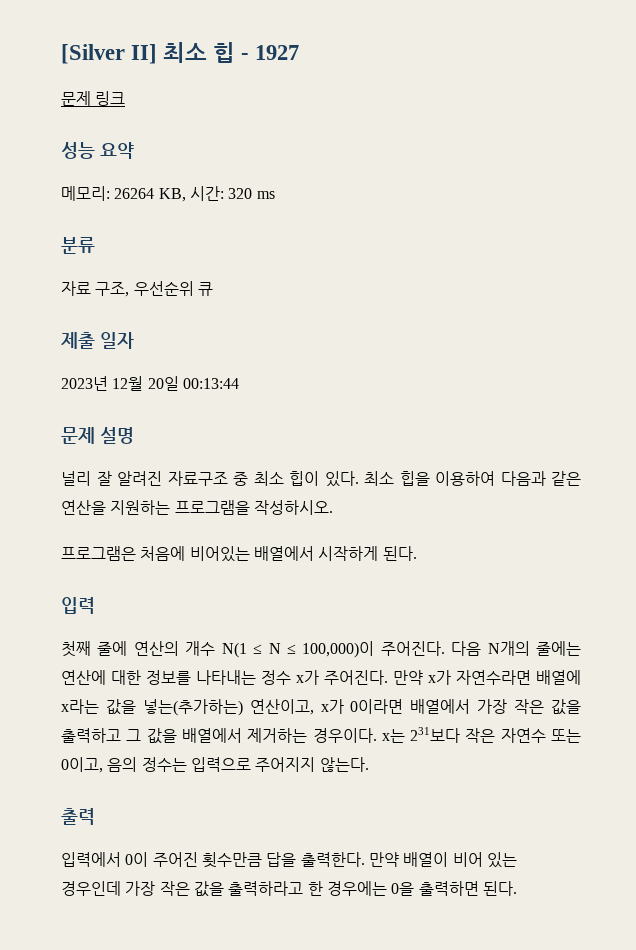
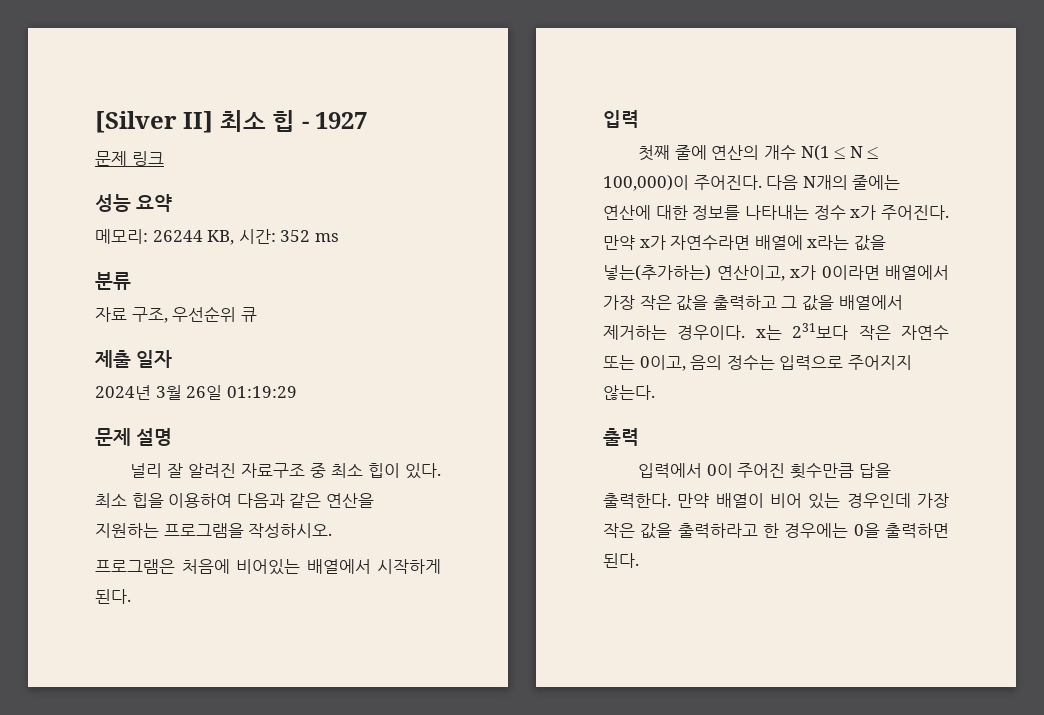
- 메모리: 26264 KB, 시간: 320 ms
+ 메모리: 26244 KB, 시간: 352 ms
- 2023년 12월 20일 00:13:44
+ 2024년 3월 26일 01:19:29

